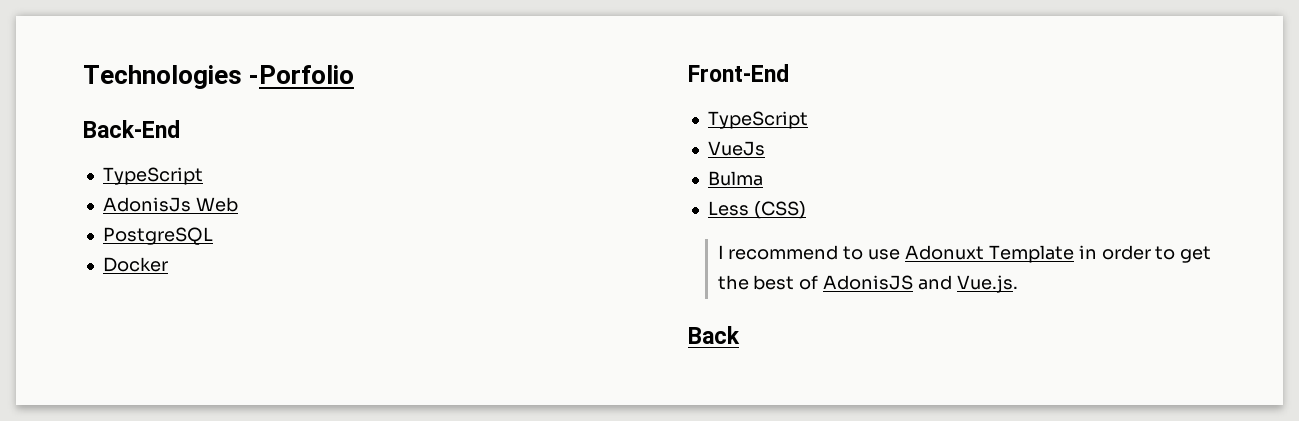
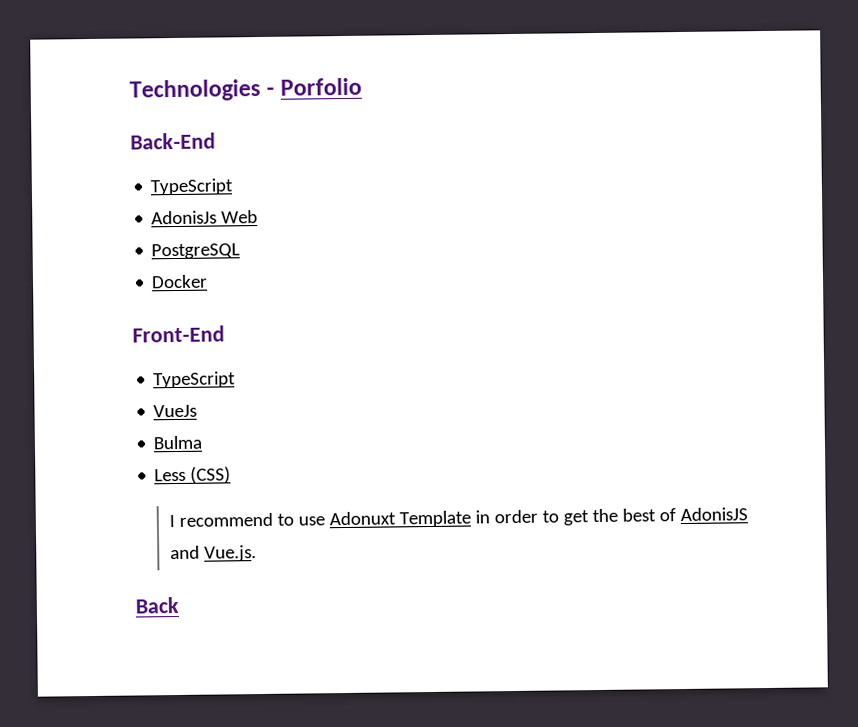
- Technologies -Porfolio
+ Technologies - Porfolio

